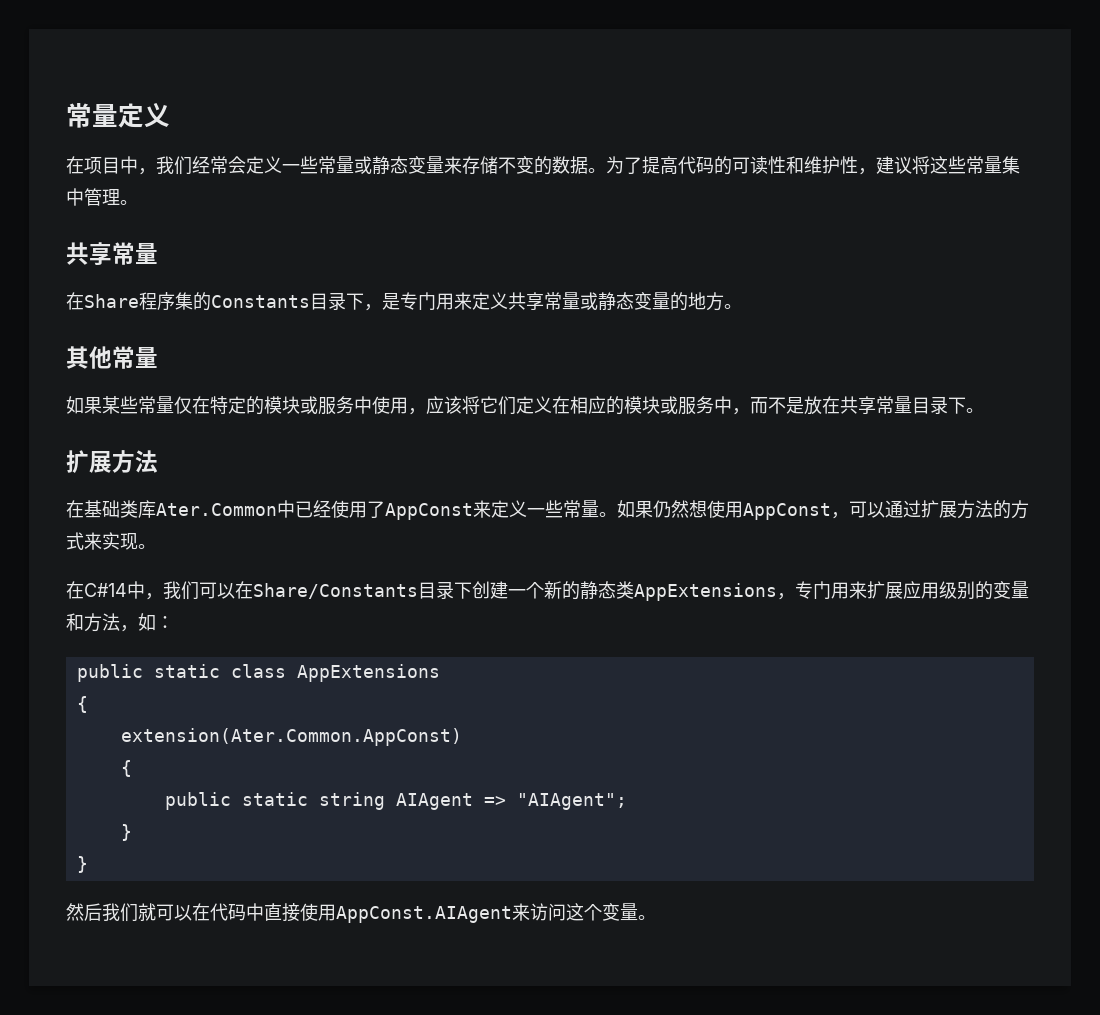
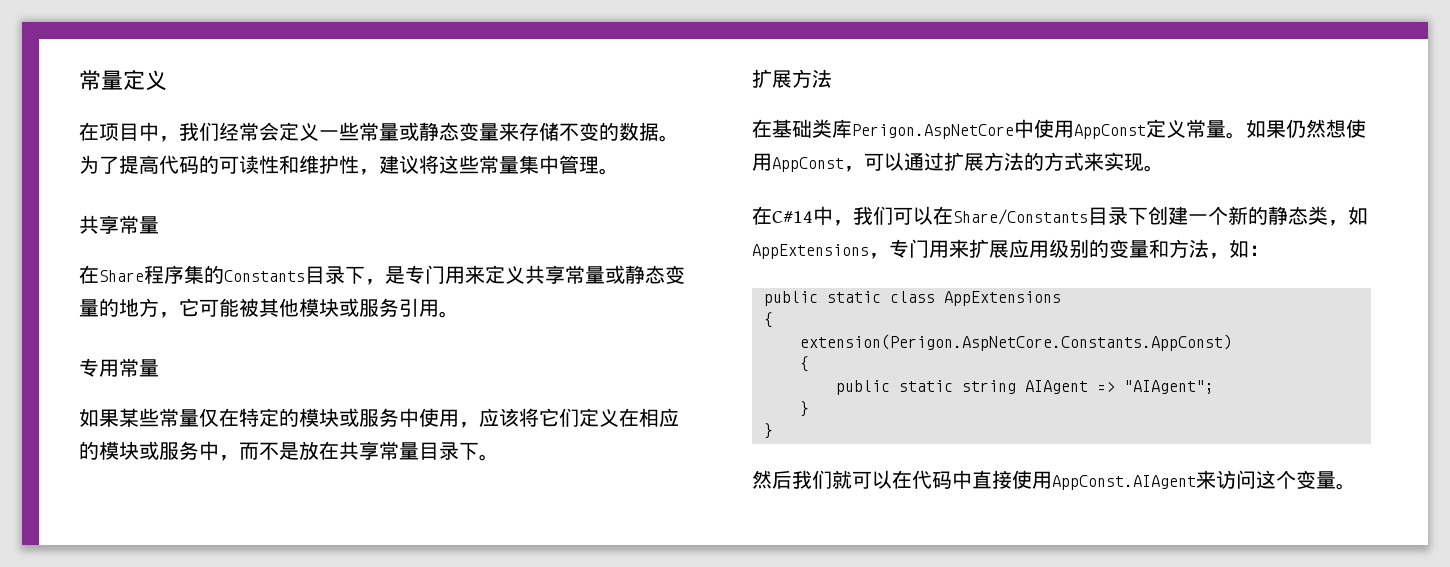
- 在Share程序集的Constants目录下，是专门用来定义共享常量或静态变量的地方。
- 其他常量
+ 在Share程序集的Constants目录下，是专门用来定义共享常量或静态变量的地方，它可能被其他模块或服务引用。
+ 专用常量
- 在基础类库Ater.Common中已经使用了AppConst来定义一些常量。
+ 在基础类库Perigon.AspNetCore中使用AppConst定义常量。
- 在C#14中，我们可以在Share/Constants目录下创建一个新的静态类AppExtensions，专门用来扩展应用级别的变量和方法，如：
+ 在C#14中，我们可以在Share/Constants目录下创建一个新的静态类，如AppExtensions，专门用来扩展应用级别的变量和方法，如：
- extension(Ater.Common.AppConst)
+ extension(Perigon.AspNetCore.Constants.AppConst)

